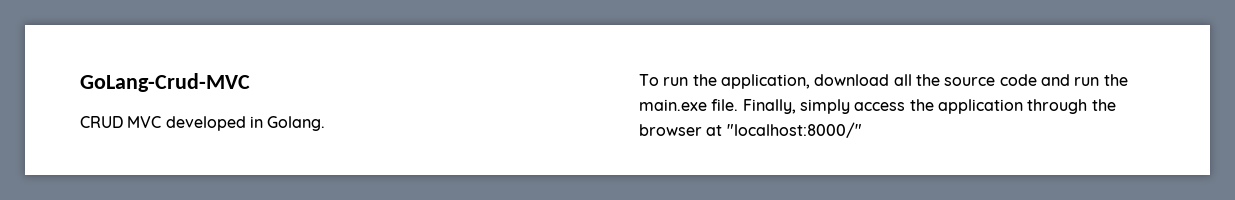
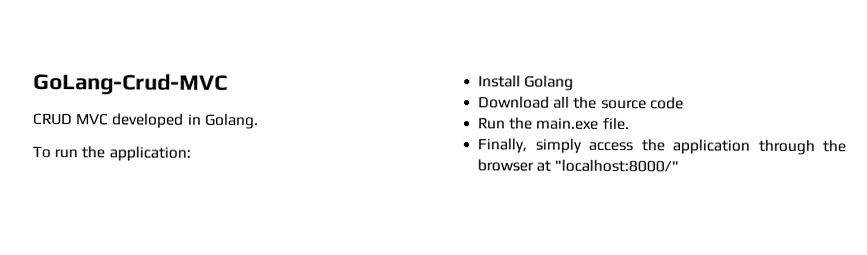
- To run the application, download all the source code and run the main.exe file. Finally, simply access the application through the browser at "localhost:8000/"
+ To run the application:
+ Install Golang
+ Download all the source code
+ Run the main.exe file.
+ Finally, simply access the application through the browser at "localhost:8000/"

